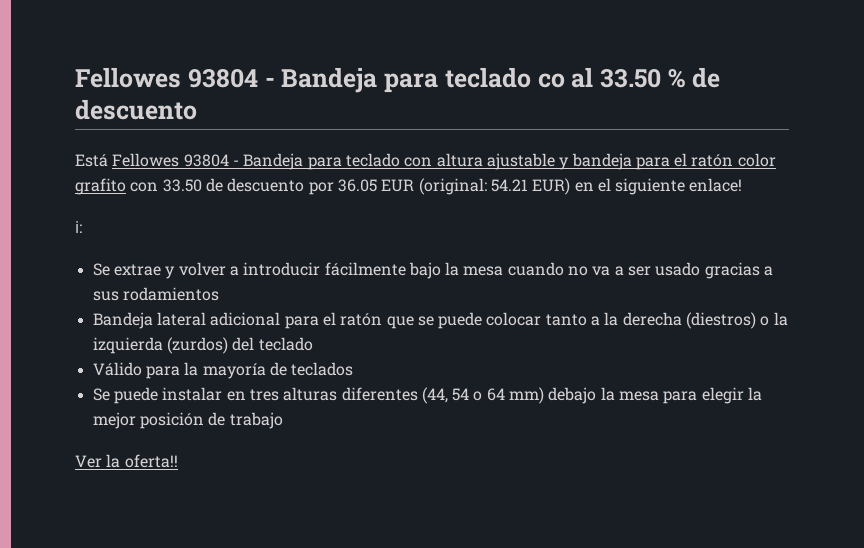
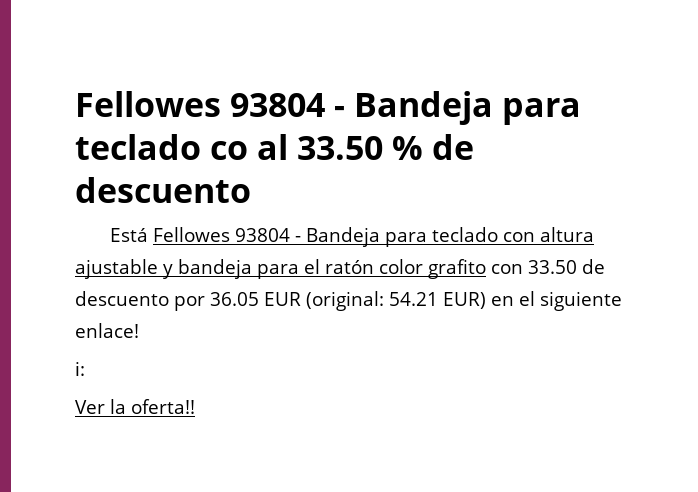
- Se extrae y volver a introducir fácilmente bajo la mesa cuando no va a ser usado gracias a sus rodamientos
- Bandeja lateral adicional para el ratón que se puede colocar tanto a la derecha (diestros) o la izquierda (zurdos) del teclado
- Válido para la mayoría de teclados
- Se puede instalar en tres alturas diferentes (44, 54 o 64 mm) debajo la mesa para elegir la mejor posición de trabajo

